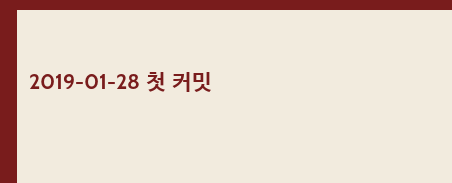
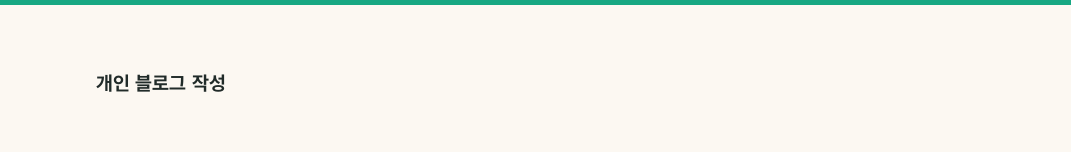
- 2019-01-28 첫 커밋
+ 개인 블로그 작성

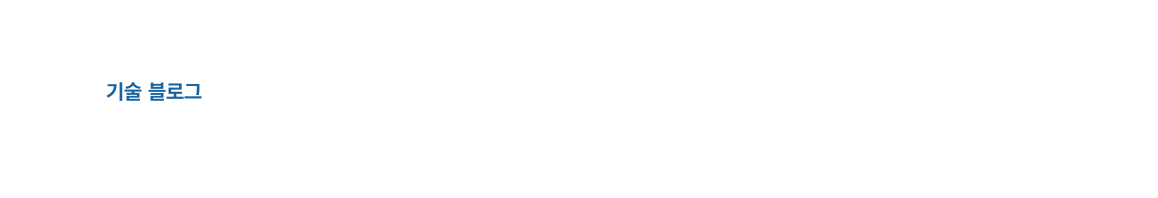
- 개인 블로그 작성
+ 기술 블로그

